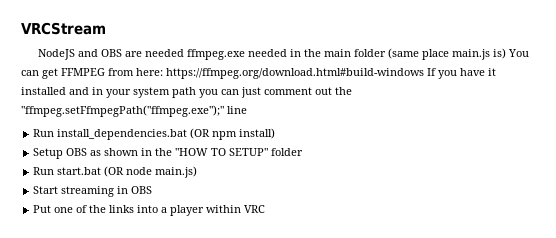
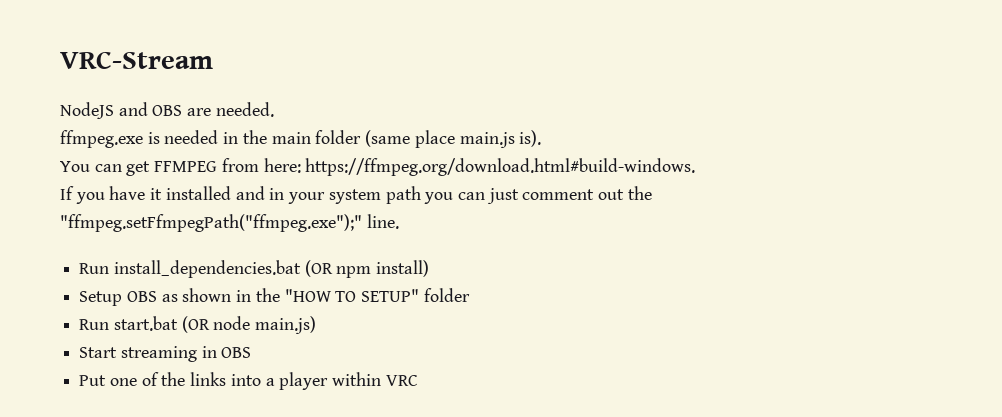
- VRCStream
+ VRC-Stream
- NodeJS and OBS are needed ffmpeg.exe needed in the main folder (same place main.js is) You can get FFMPEG from here: https://ffmpeg.org/download.html#build-windows If you have it installed and in your system path you can just comment out the "ffmpeg.setFfmpegPath("ffmpeg.exe");" line
+ NodeJS and OBS are needed.
+ ffmpeg.exe is needed in the main folder (same place main.js is).
+ You can get FFMPEG from here: https://ffmpeg.org/download.html#build-windows.
+ If you have it installed and in your system path you can just comment out the "ffmpeg.setFfmpegPath("ffmpeg.exe");" line.

